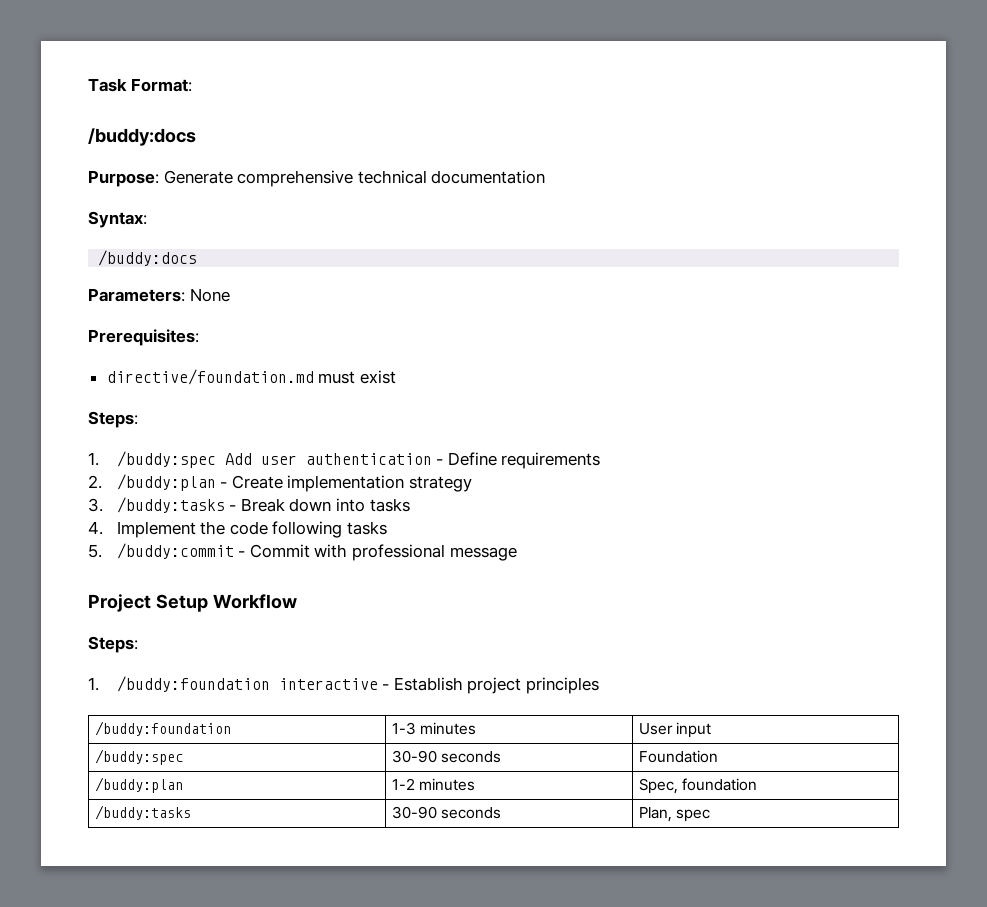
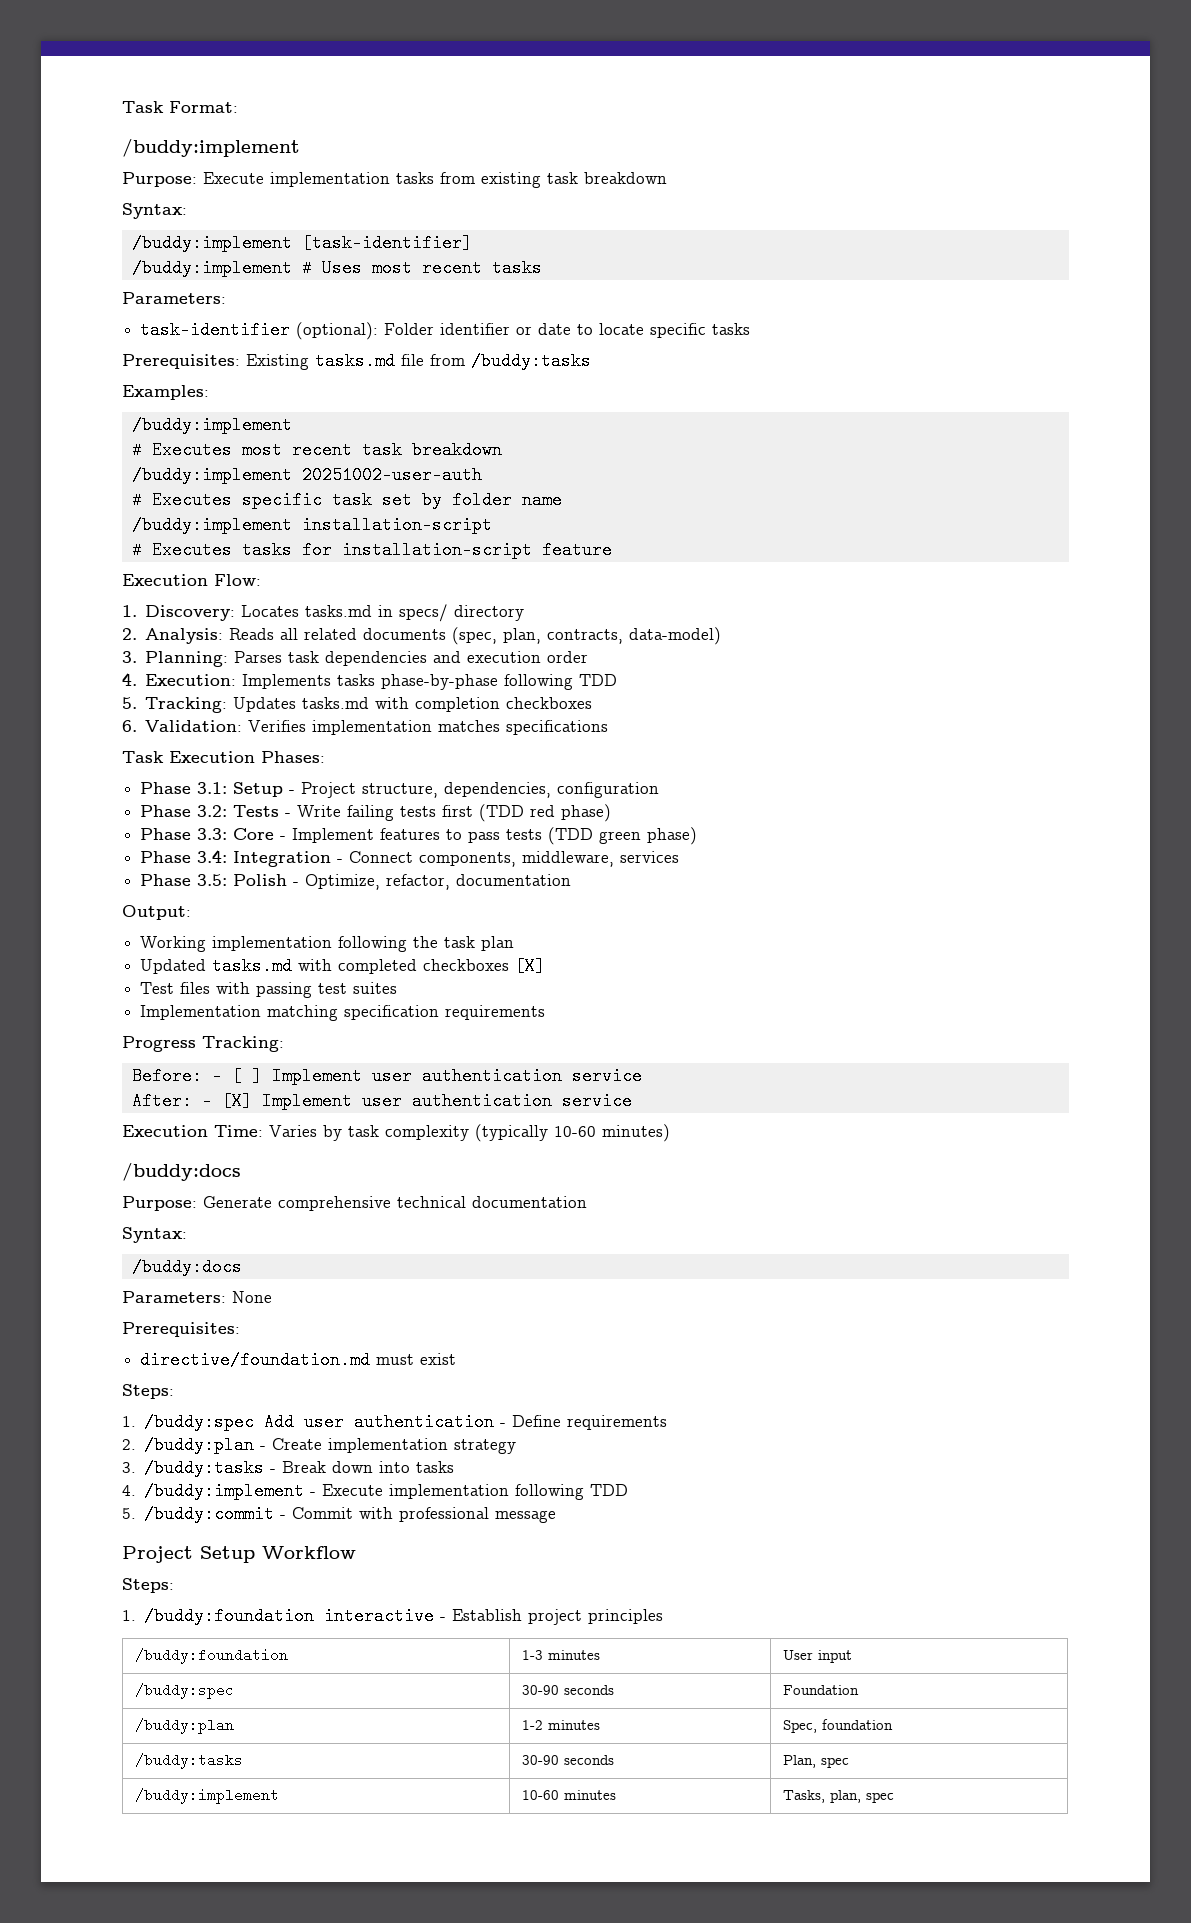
  Task Format:
+ /buddy:implement
+ Purpose: Execute implementation tasks from existing task breakdown
+ Syntax:
+ /buddy:implement [task-identifier]
+ /buddy:implement # Uses most recent tasks
+ Parameters:
+ task-identifier (optional): Folder identifier or date to locate specific tasks
+ Prerequisites: Existing tasks.md file from /buddy:tasks
+ Examples:
+ /buddy:implement
+ # Executes most recent task breakdown
+ /buddy:implement 20251002-user-auth
+ # Executes specific task set by folder name
+ /buddy:implement installation-script
+ # Executes tasks for installation-script feature
+ Execution Flow:
+ 1. Discovery: Locates tasks.md in specs/ directory
+ 2. Analysis: Reads all related documents (spec, plan, contracts, data-model)
+ 3. Planning: Parses task dependencies and execution order
+ 4. Execution: Implements tasks phase-by-phase following TDD
+ 5. Tracking: Updates tasks.md with completion checkboxes
+ 6. Validation: Verifies implementation matches specifications
+ Task Execution Phases:
+ Phase 3.1: Setup - Project structure, dependencies, configuration
+ Phase 3.2: Tests - Write failing tests first (TDD red phase)
+ Phase 3.3: Core - Implement features to pass tests (TDD green phase)
+ Phase 3.4: Integration - Connect components, middleware, services
+ Phase 3.5: Polish - Optimize, refactor, documentation
+ Output:
+ Working implementation following the task plan
+ Updated tasks.md with completed checkboxes [X]
+ Test files with passing test suites
+ Implementation matching specification requirements
+ Progress Tracking:
+ Before: - [ ] Implement user authentication service
+ After: - [X] Implement user authentication service
+ Execution Time: Varies by task complexity (typically 10-60 minutes)
- 4. Implement the code following tasks
+ 4. /buddy:implement - Execute implementation following TDD
+ /buddy:implement | 10-60 minutes | Tasks, plan, spec

